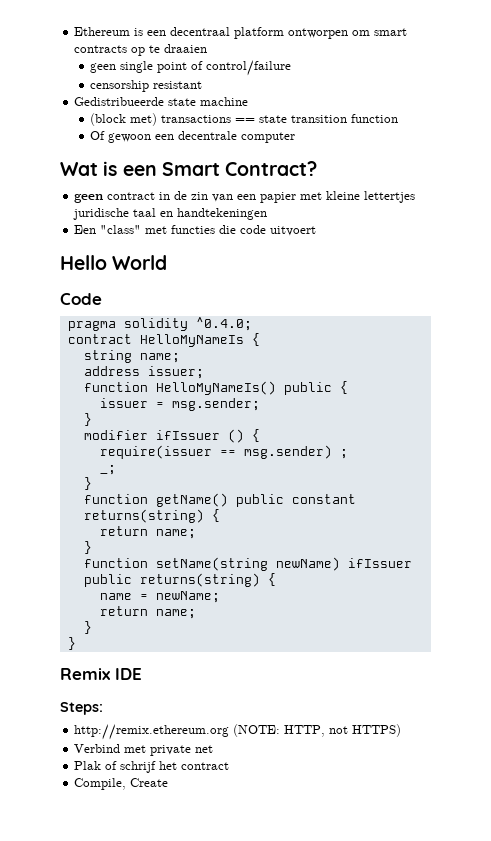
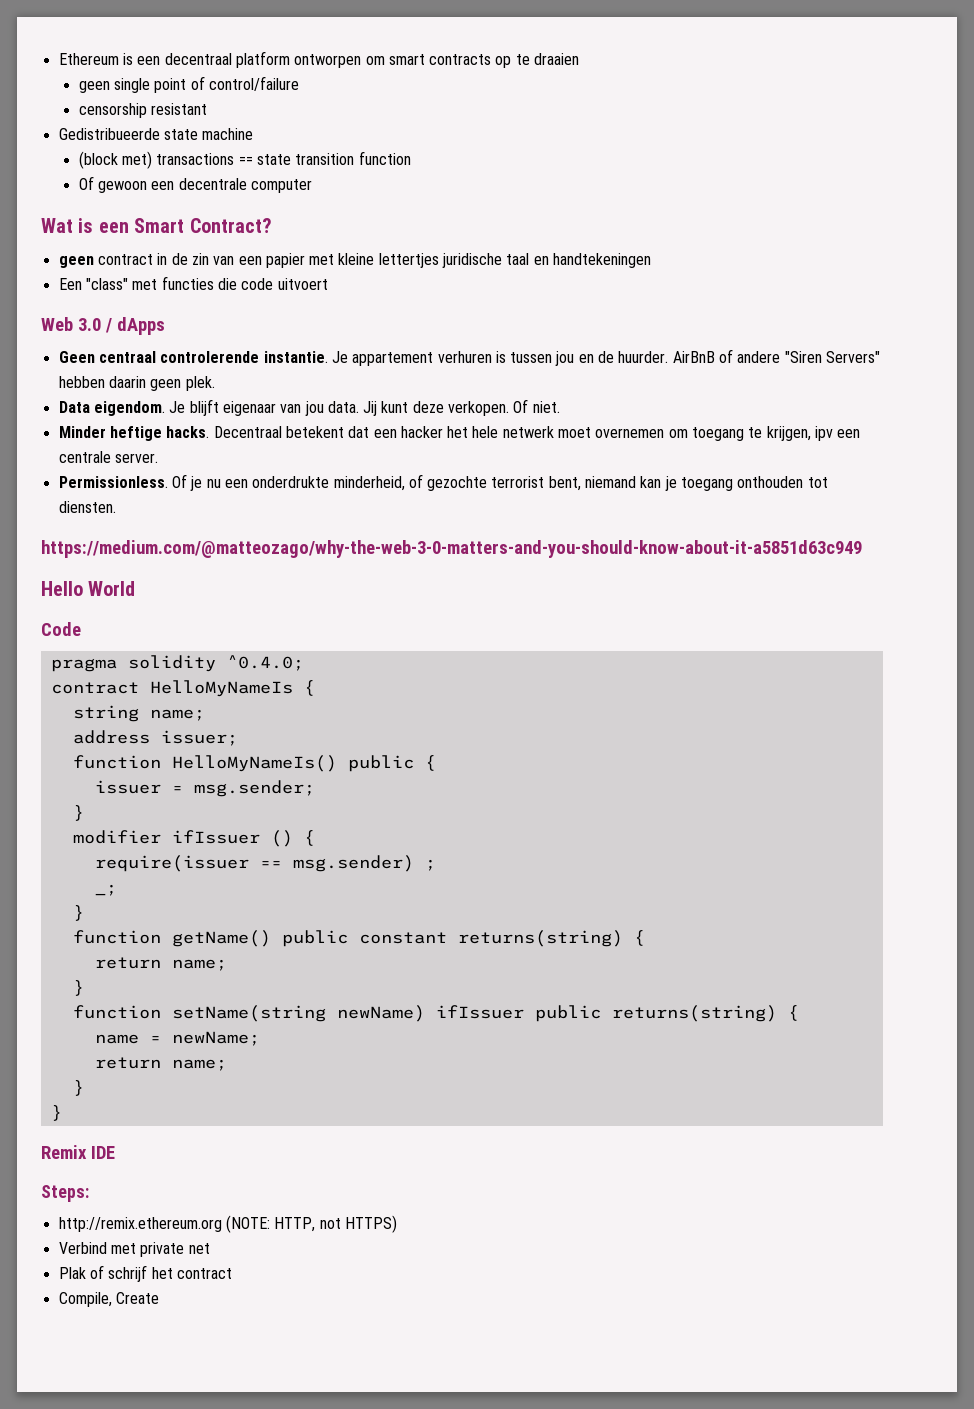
+ Web 3.0 / dApps
+ Geen centraal controlerende instantie. Je appartement verhuren is tussen jou en de huurder. AirBnB of andere "Siren Servers" hebben daarin geen plek.
+ Data eigendom. Je blijft eigenaar van jou data. Jij kunt deze verkopen. Of niet.
+ Minder heftige hacks. Decentraal betekent dat een hacker het hele netwerk moet overnemen om toegang te krijgen, ipv een centrale server.
+ Permissionless. Of je nu een onderdrukte minderheid, of gezochte terrorist bent, niemand kan je toegang onthouden tot diensten.
+ https://medium.com/@matteozago/why-the-web-3-0-matters-and-you-should-know-about-it-a5851d63c949

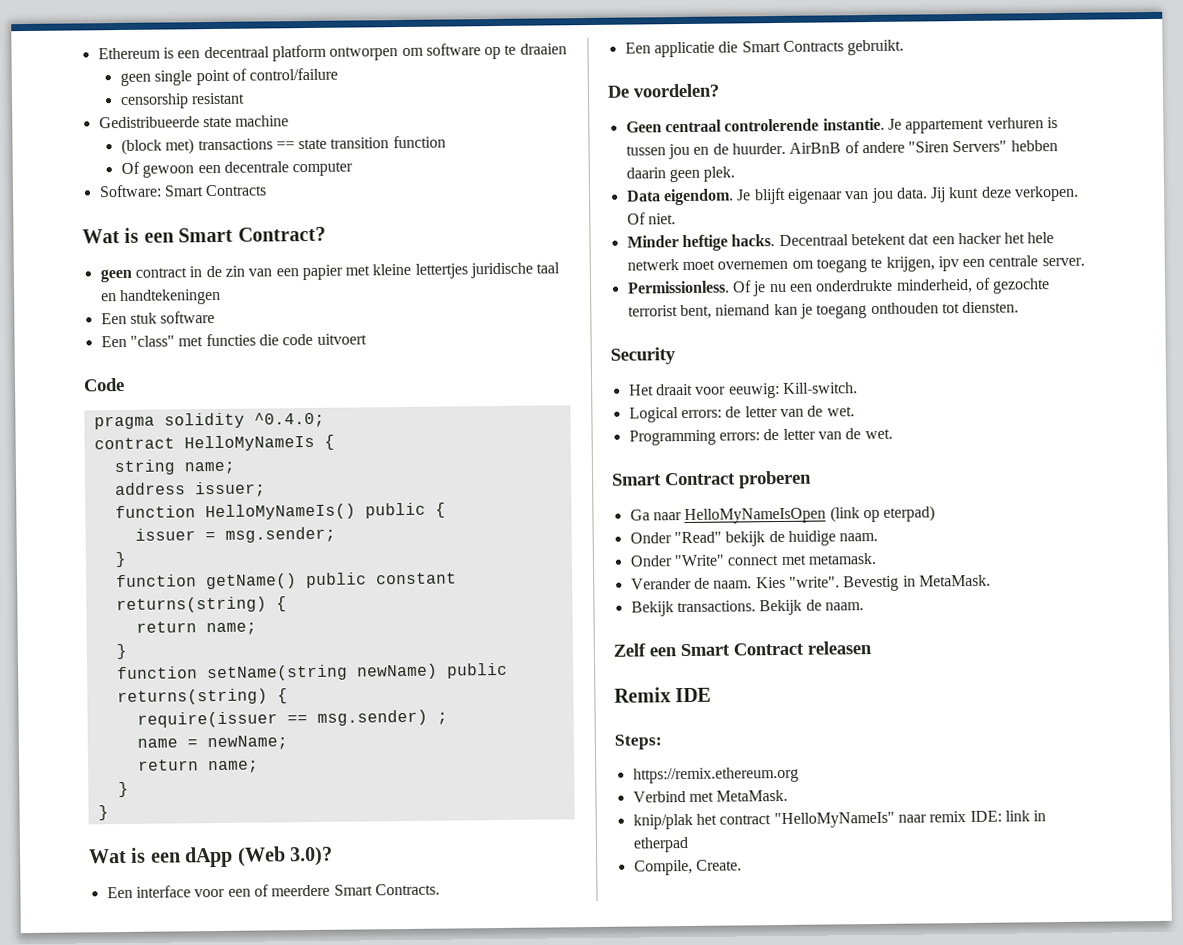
- Ethereum is een decentraal platform ontworpen om smart contracts op te draaien
+ Ethereum is een decentraal platform ontworpen om software op te draaien
+ Software: Smart Contracts
+ Een stuk software
- Web 3.0 / dApps
+ Code
+ pragma solidity ^0.4.0;
+ contract HelloMyNameIs {
+ string name;
+ address issuer;
+ function HelloMyNameIs() public {
+ issuer = msg.sender;
+ }
+ function getName() public constant returns(string) {
+ return name;
+ }
+ function setName(string newName) public returns(string) {
+ require(issuer == msg.sender) ;
+ name = newName;
+ return name;
+ }
+ }
+ Wat is een dApp (Web 3.0)?
+ Een interface voor een of meerdere Smart Contracts.
+ Een applicatie die Smart Contracts gebruikt.
+ De voordelen?
- https://medium.com/@matteozago/why-the-web-3-0-matters-and-you-should-know-about-it-a5851d63c949
- Hello World
- Code
- pragma solidity ^0.4.0;
- contract HelloMyNameIs {
- string name;
- address issuer;
- function HelloMyNameIs() public {
- issuer = msg.sender;
- }
- modifier ifIssuer () {
- require(issuer == msg.sender) ;
- _;
- }
- function getName() public constant returns(string) {
- return name;
- }
- function setName(string newName) ifIssuer public returns(string) {
- name = newName;
- return name;
- }
- }
+ Security
+ Het draait voor eeuwig: Kill-switch.
+ Logical errors: de letter van de wet.
+ Programming errors: de letter van de wet.
+ Smart Contract proberen
+ Ga naar HelloMyNameIsOpen (link op eterpad)
+ Onder "Read" bekijk de huidige naam.
+ Onder "Write" connect met metamask.
+ Verander de naam. Kies "write". Bevestig in MetaMask.
+ Bekijk transactions. Bekijk de naam.
+ Zelf een Smart Contract releasen
  Remix IDE
  Steps:
- http://remix.ethereum.org (NOTE: HTTP, not HTTPS)
- Verbind met private net
- Plak of schrijf het contract
+ https://remix.ethereum.org
+ Verbind met MetaMask.
+ knip/plak het contract "HelloMyNameIs" naar remix IDE: link in etherpad
- Compile, Create
+ Compile, Create.

